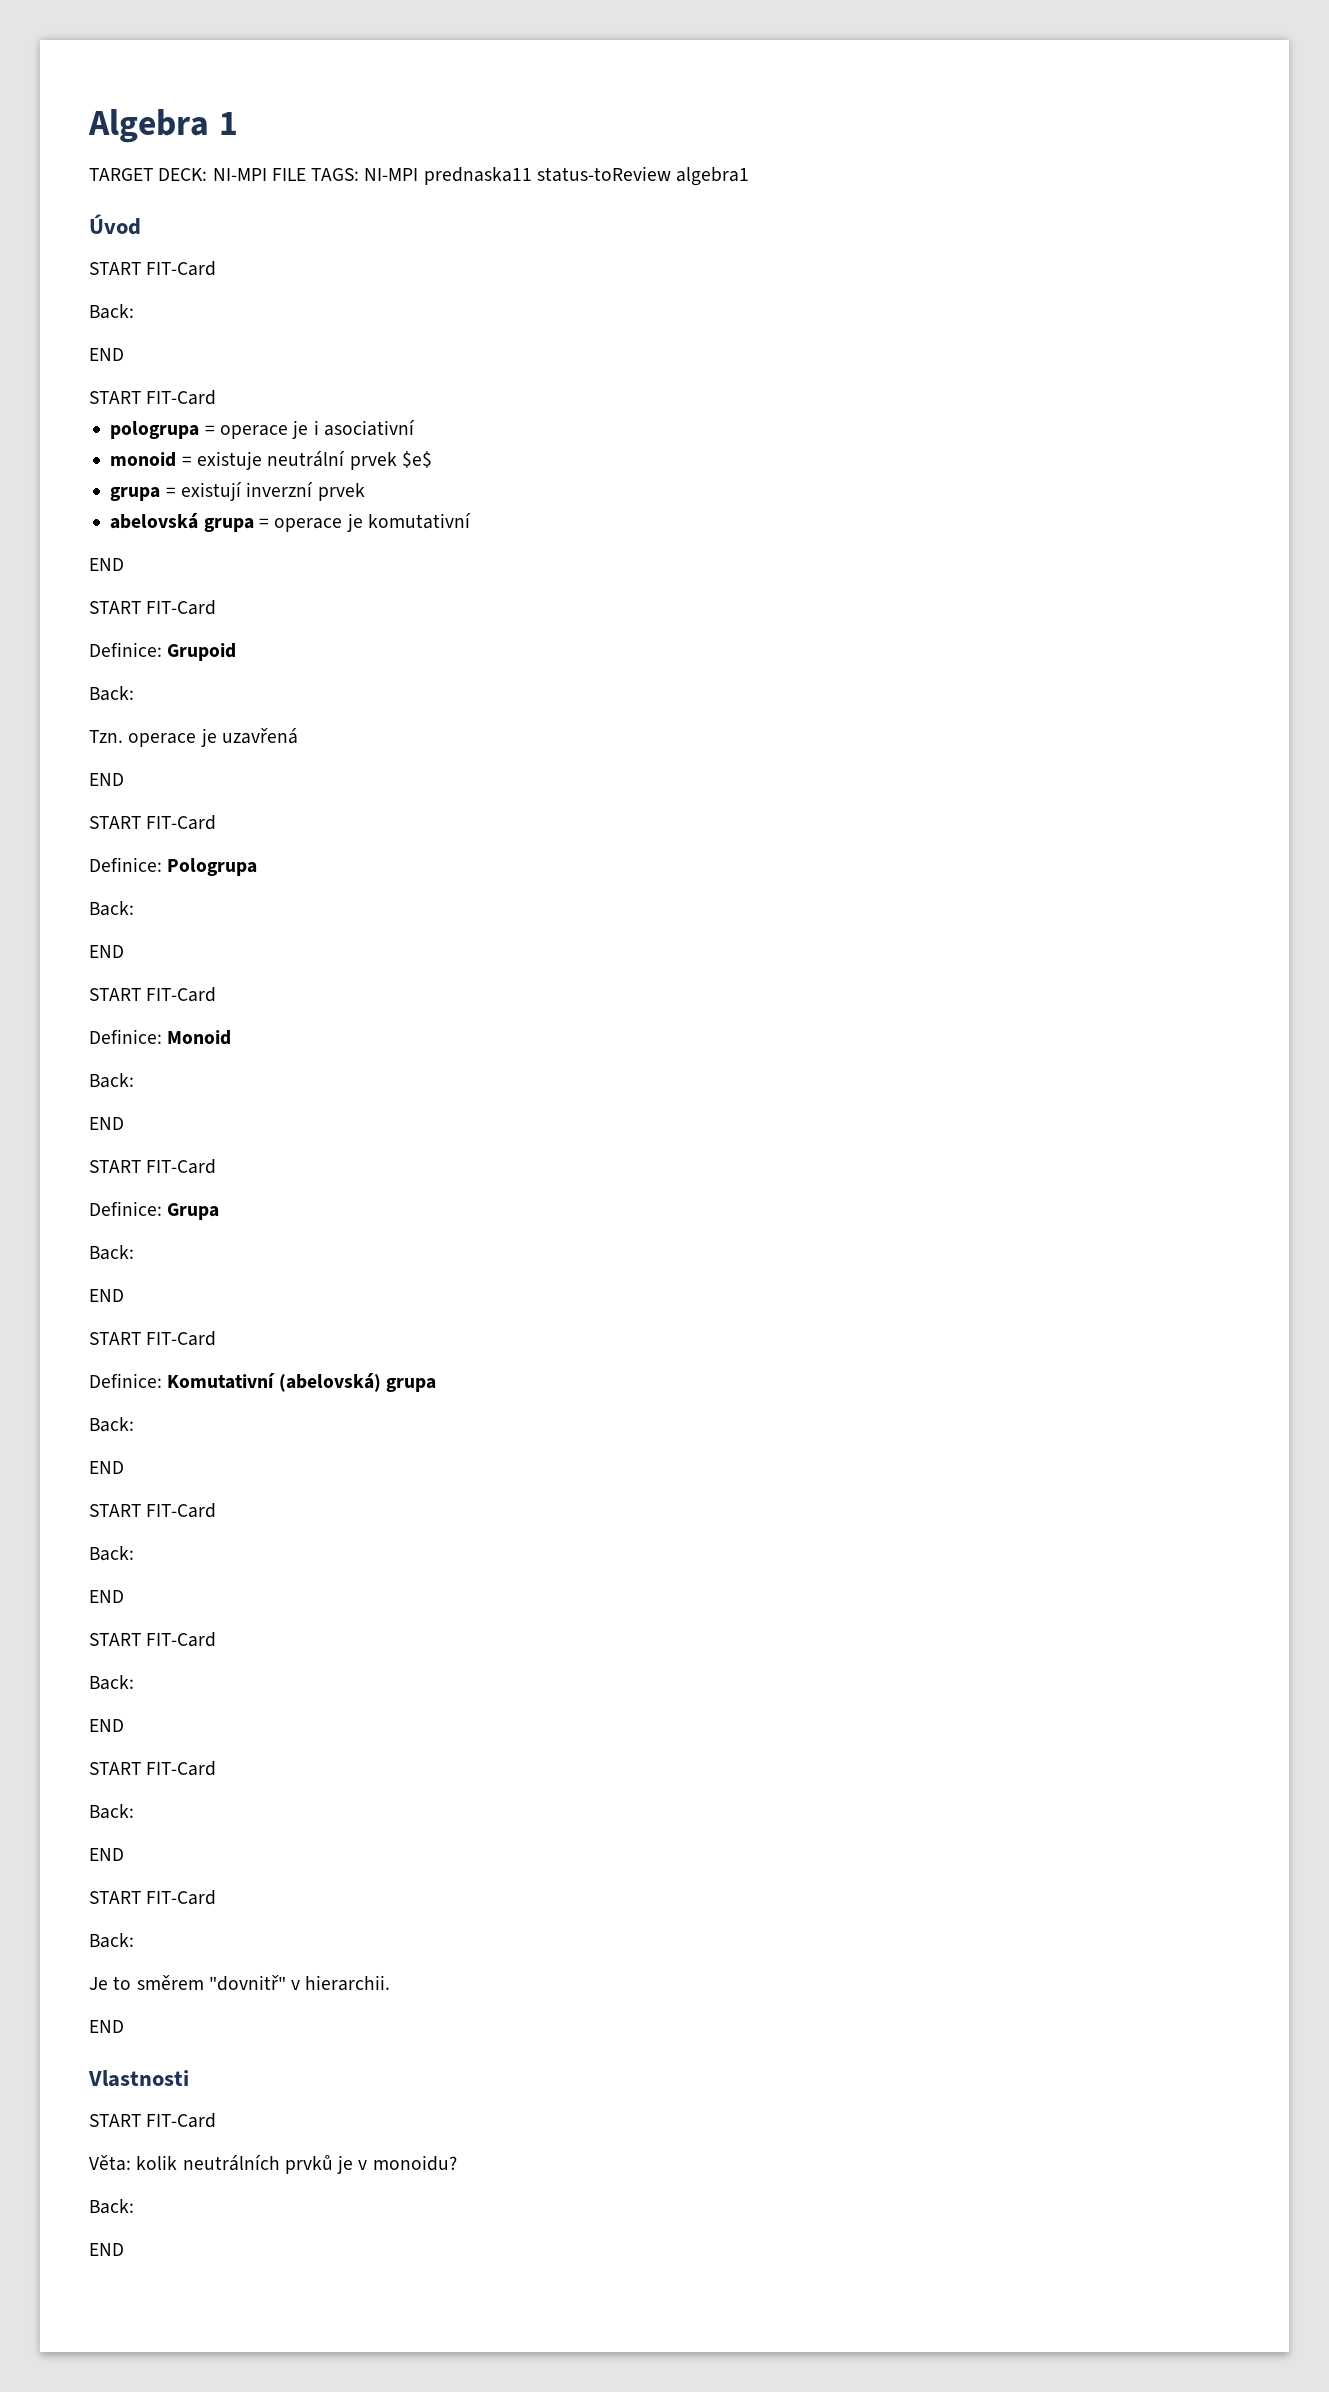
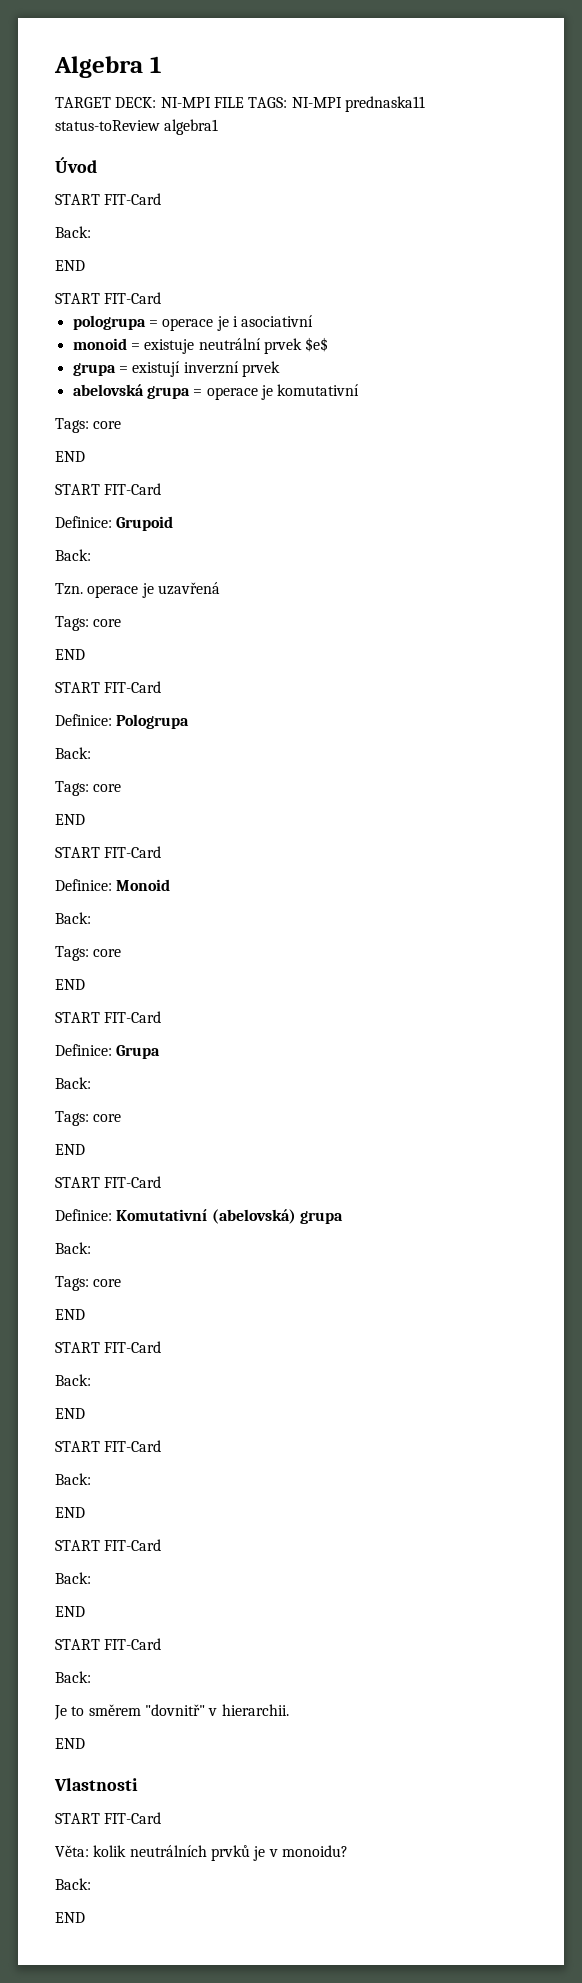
  abelovská grupa = operace je komutativní
+ Tags: core
  Tzn. operace je uzavřená
+ Tags: core
  Definice: Pologrupa
  Back:
+ Tags: core
  Definice: Monoid
  Back:
+ Tags: core
  Definice: Grupa
  Back:
+ Tags: core
  Definice: Komutativní (abelovská) grupa
  Back:
+ Tags: core

